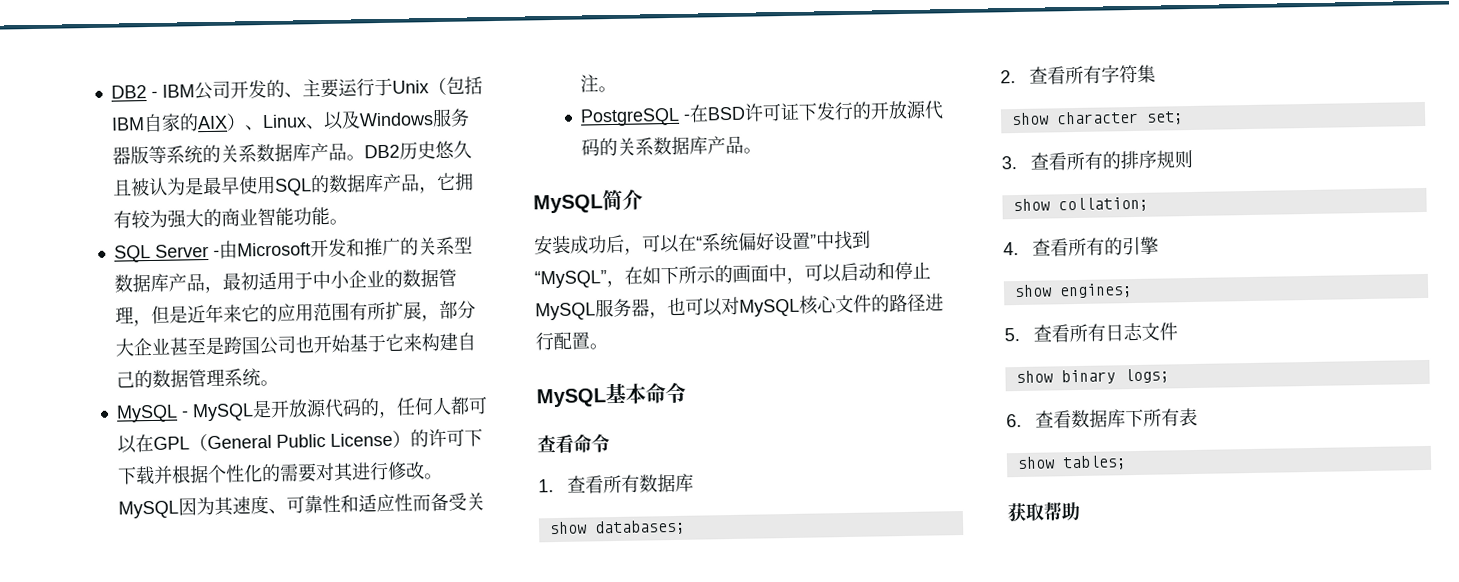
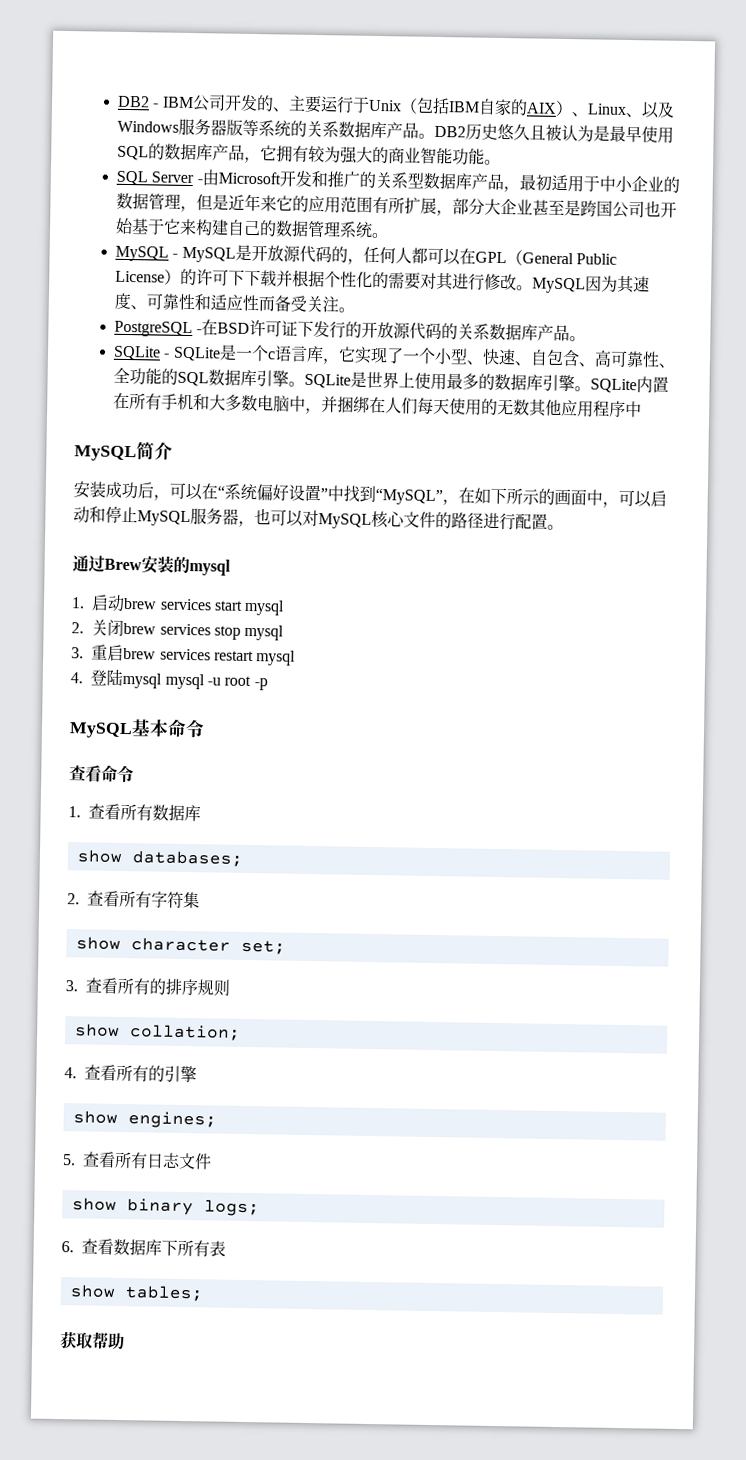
+ SQLite - SQLite是一个c语言库，它实现了一个小型、快速、自包含、高可靠性、全功能的SQL数据库引擎。SQLite是世界上使用最多的数据库引擎。SQLite内置在所有手机和大多数电脑中，并捆绑在人们每天使用的无数其他应用程序中
+ 通过Brew安装的mysql
+ 1.启动brew services start mysql
+ 2.关闭brew services stop mysql
+ 3.重启brew services restart mysql
+ 4.登陆mysql mysql -u root -p

